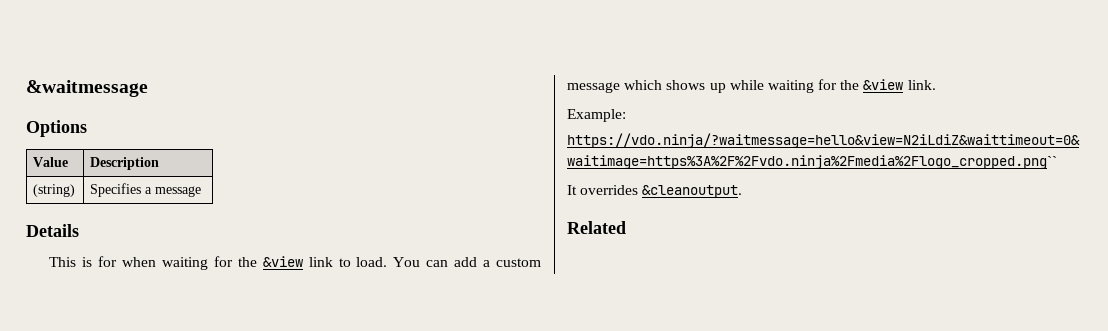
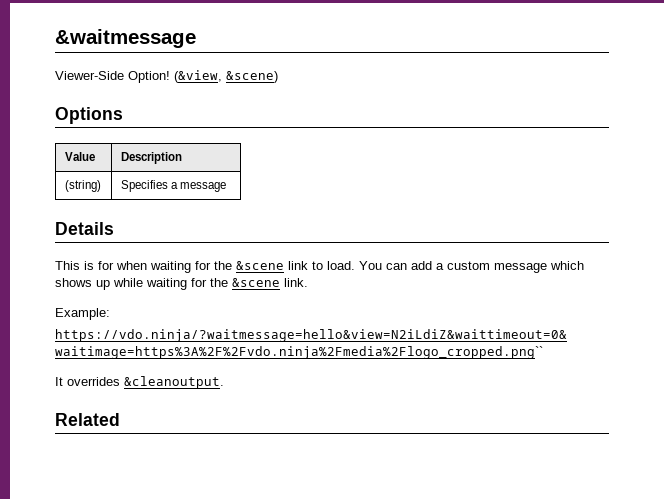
+ Viewer-Side Option! (&view, &scene)
- This is for when waiting for the &view link to load.
+ This is for when waiting for the &scene link to load.
- You can add a custom message which shows up while waiting for the &view link.
+ You can add a custom message which shows up while waiting for the &scene link.

